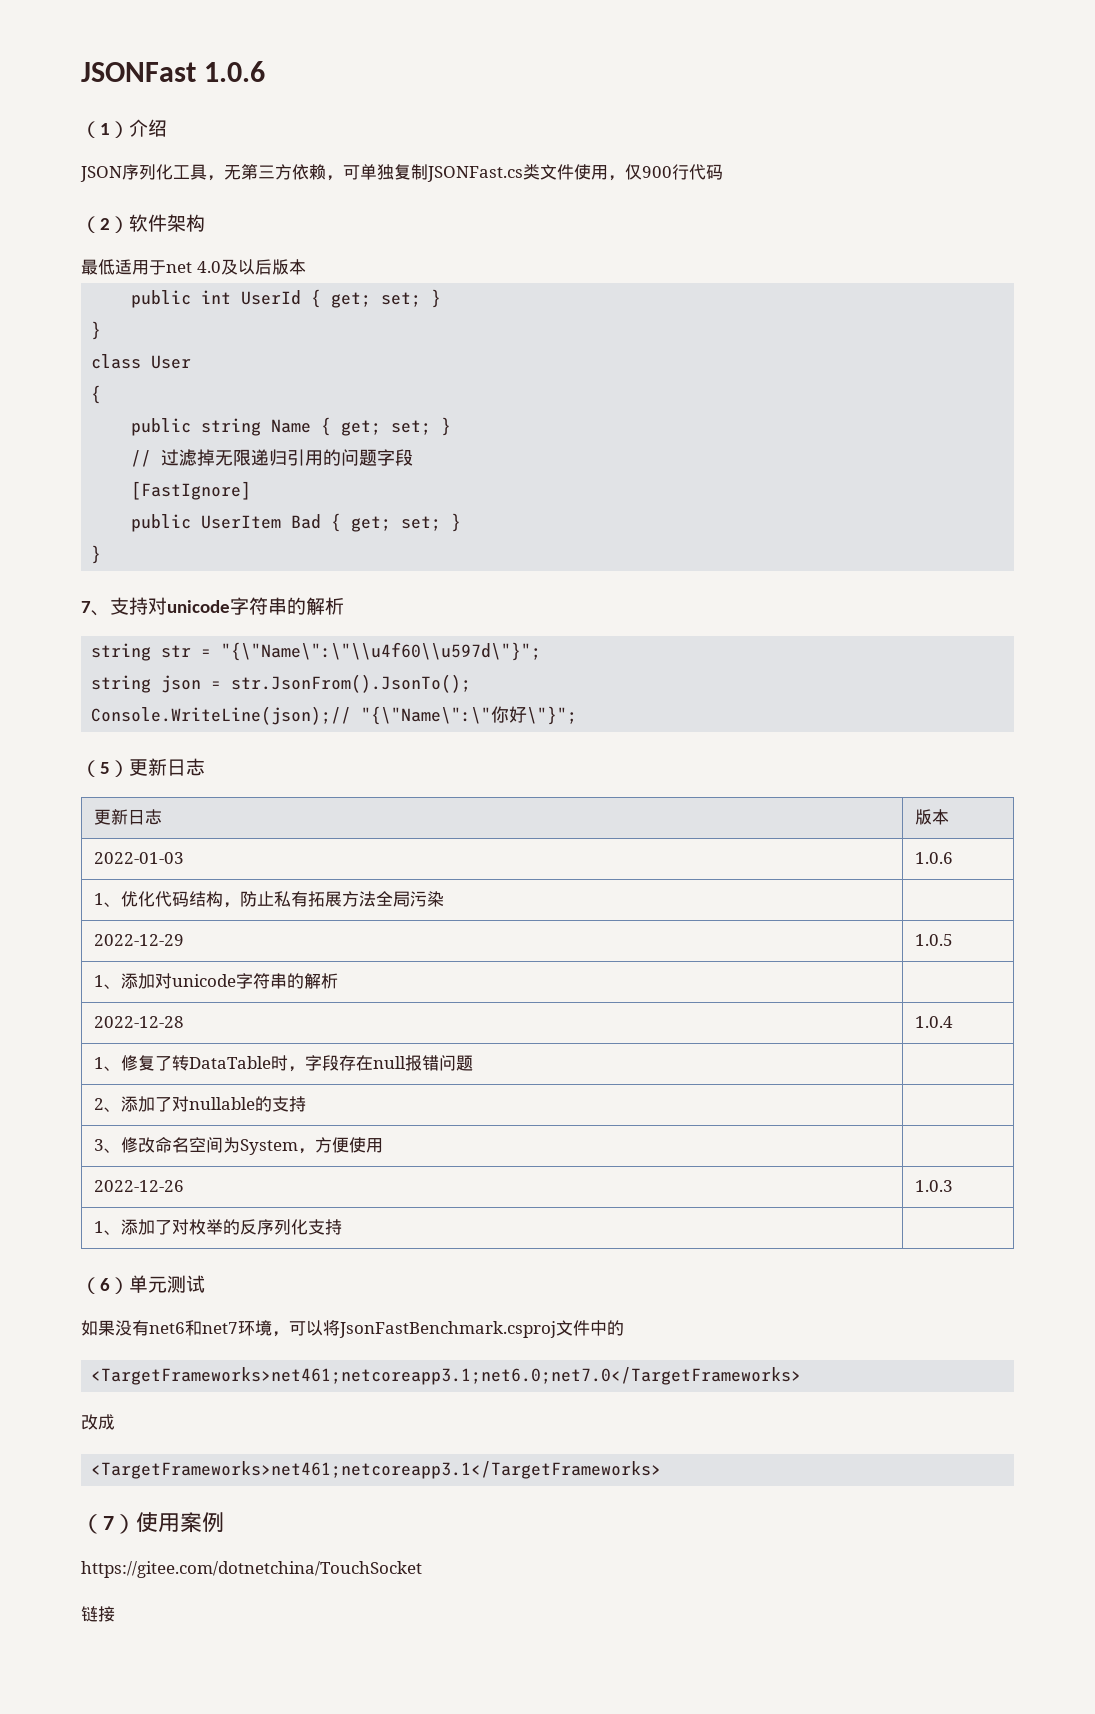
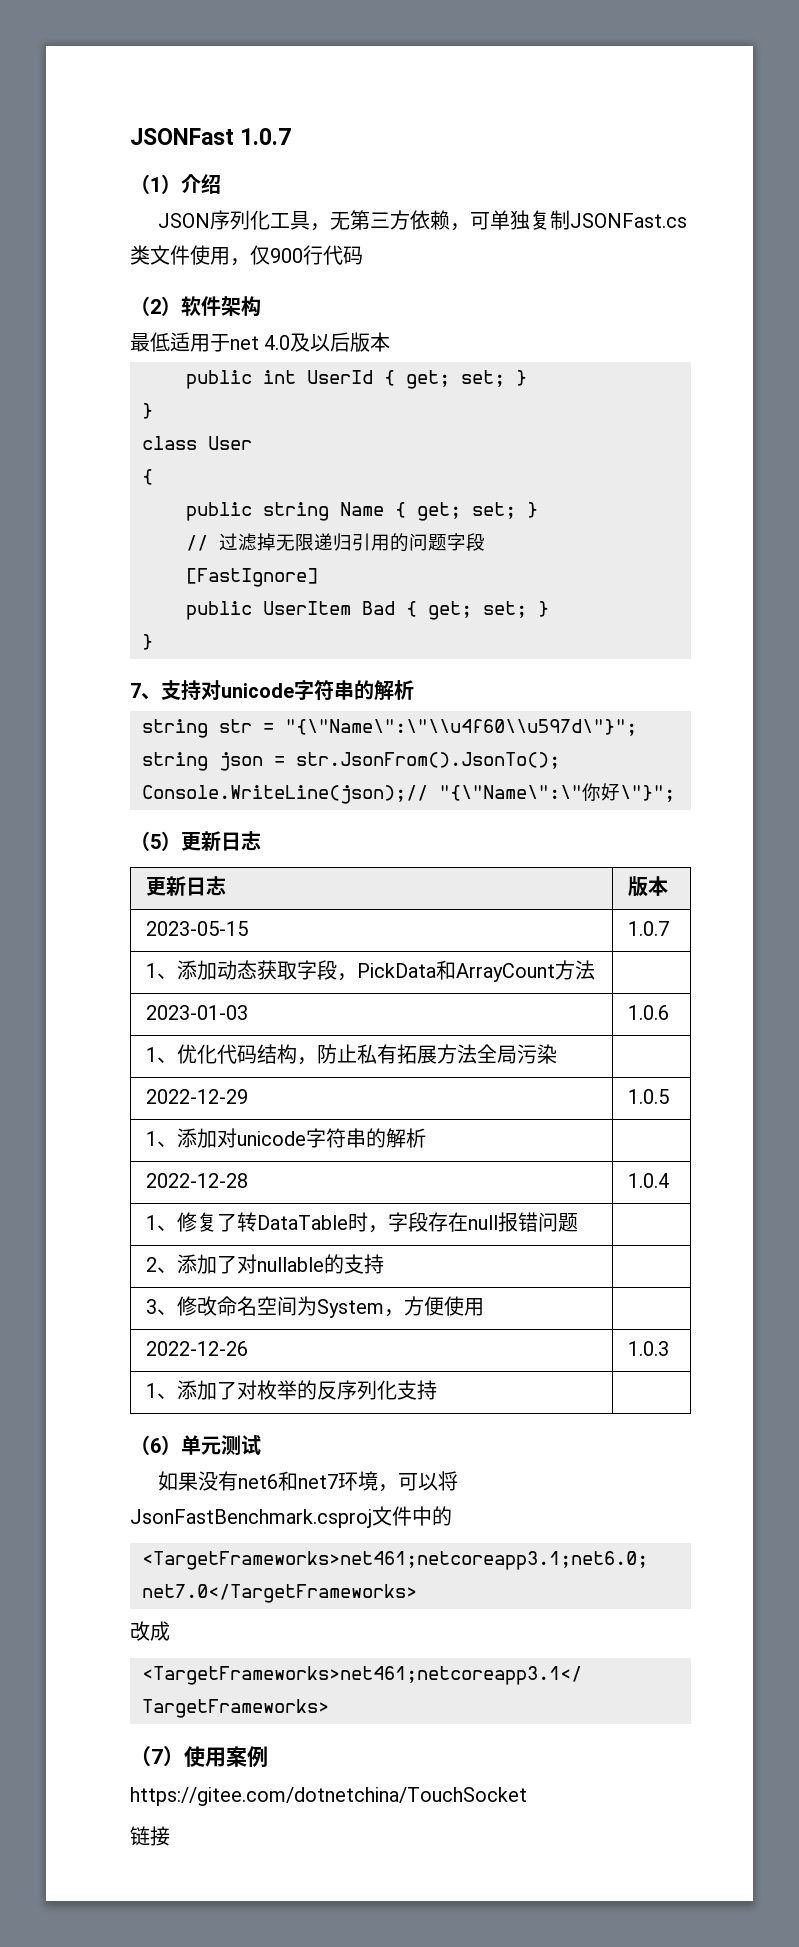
- JSONFast 1.0.6
+ JSONFast 1.0.7
- 2022-01-03 | 1.0.6
+ 2023-05-15 | 1.0.7
+ 1、添加动态获取字段，PickData和ArrayCount方法 |
+ 2023-01-03 | 1.0.6

